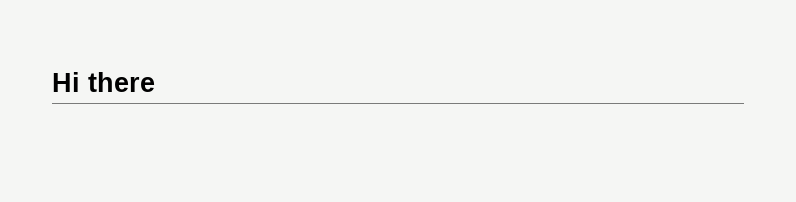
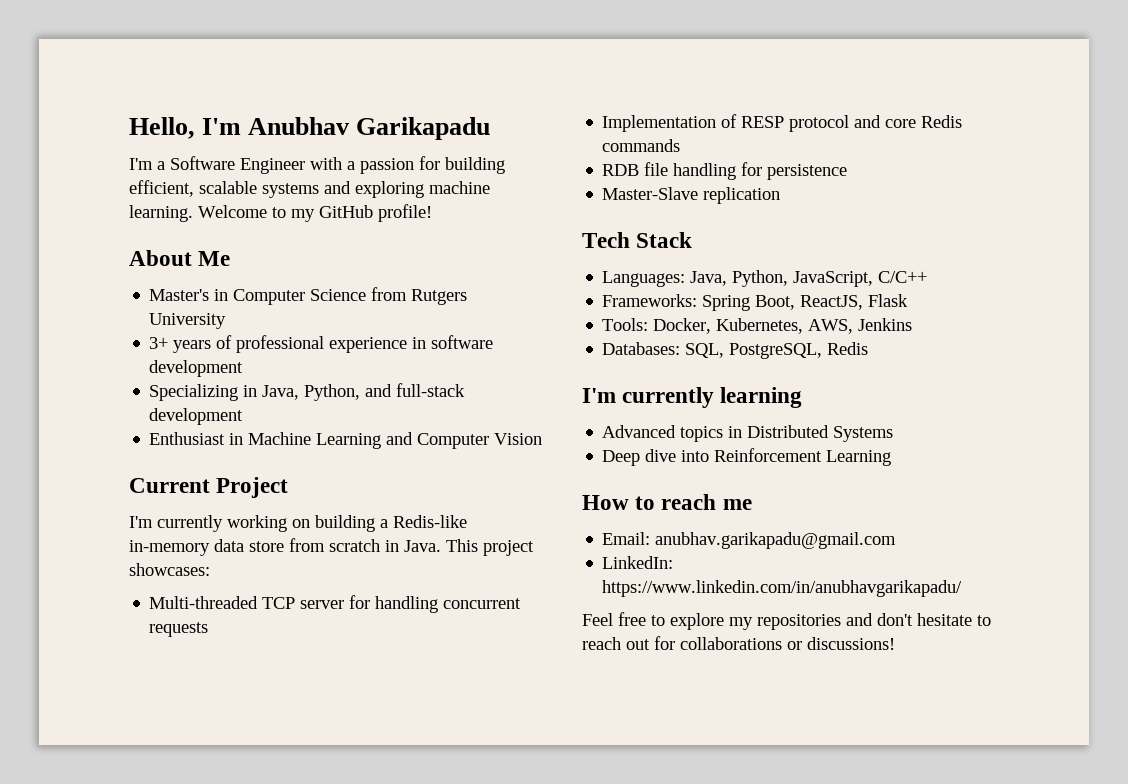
- Hi there
+ Hello, I'm Anubhav Garikapadu
+ I'm a Software Engineer with a passion for building efficient, scalable systems and exploring machine learning. Welcome to my GitHub profile!
+ About Me
+ Master's in Computer Science from Rutgers University
+ 3+ years of professional experience in software development
+ Specializing in Java, Python, and full-stack development
+ Enthusiast in Machine Learning and Computer Vision
+ Current Project
+ I'm currently working on building a Redis-like in-memory data store from scratch in Java. This project showcases:
+ Multi-threaded TCP server for handling concurrent requests
+ Implementation of RESP protocol and core Redis commands
+ RDB file handling for persistence
+ Master-Slave replication
+ Tech Stack
+ Languages: Java, Python, JavaScript, C/C++
+ Frameworks: Spring Boot, ReactJS, Flask
+ Tools: Docker, Kubernetes, AWS, Jenkins
+ Databases: SQL, PostgreSQL, Redis
+ I'm currently learning
+ Advanced topics in Distributed Systems
+ Deep dive into Reinforcement Learning
+ How to reach me
+ Email: anubhav.garikapadu@gmail.com
+ LinkedIn: https://www.linkedin.com/in/anubhavgarikapadu/
+ Feel free to explore my repositories and don't hesitate to reach out for collaborations or discussions!

